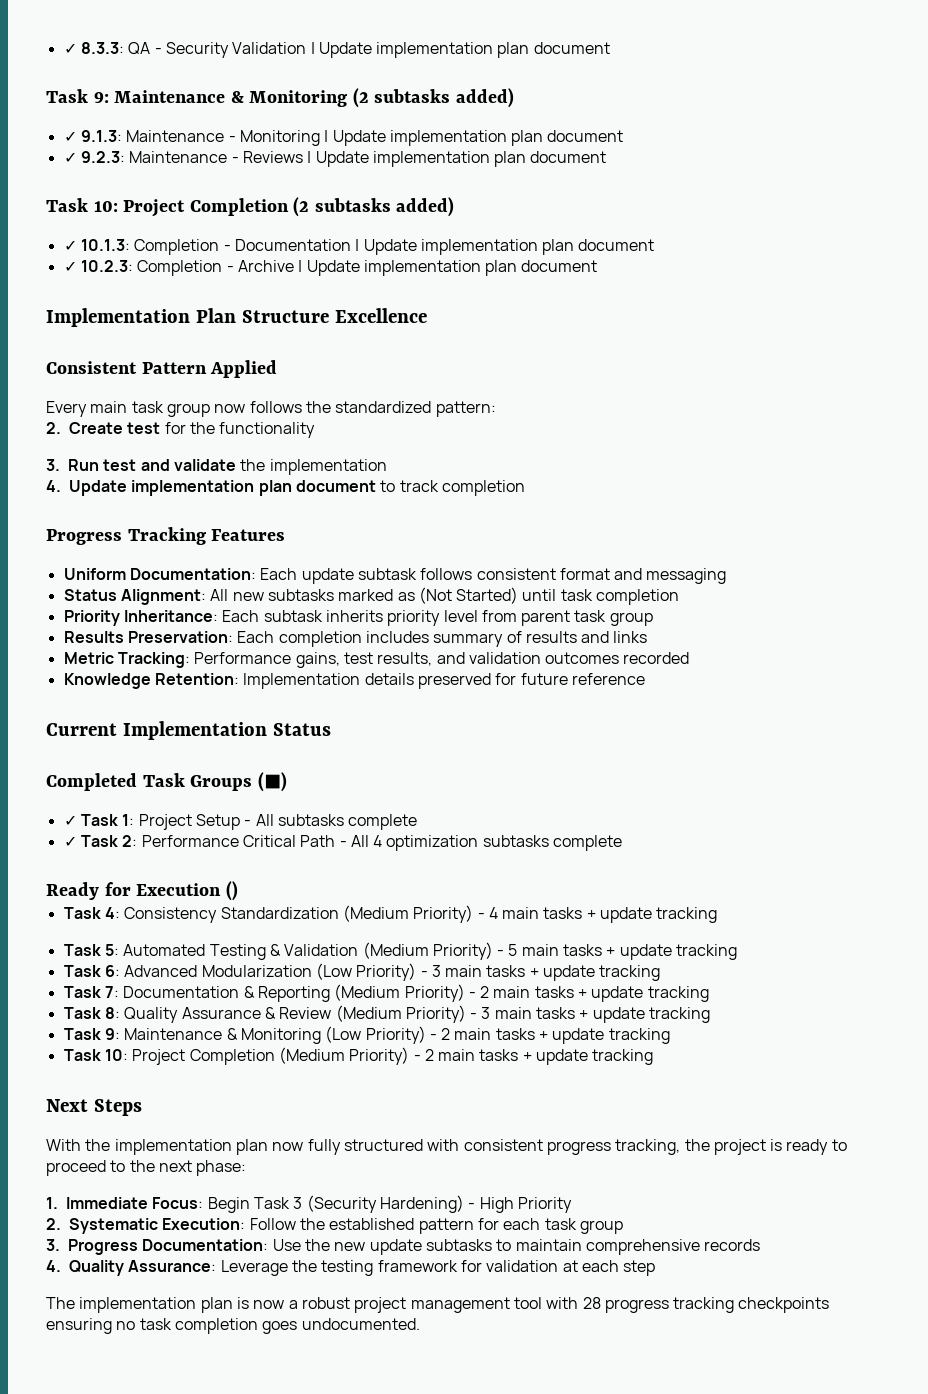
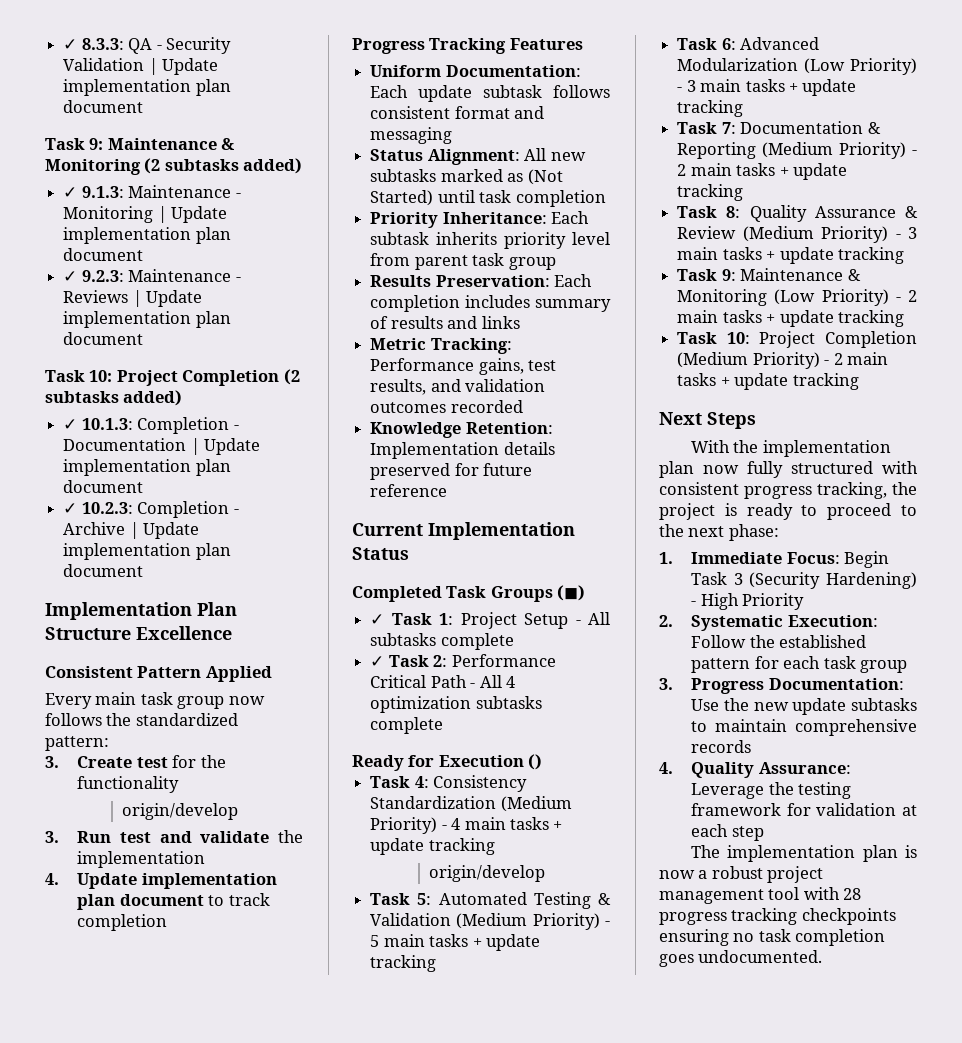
- 2. Create test for the functionality
+ 3. Create test for the functionality
+ origin/develop
  Task 4: Consistency Standardization (Medium Priority) - 4 main tasks + update tracking
+ origin/develop

